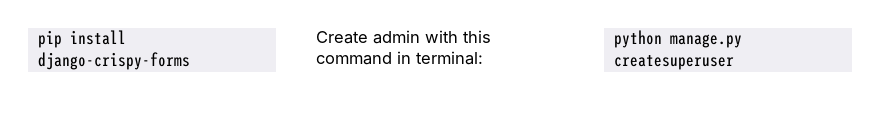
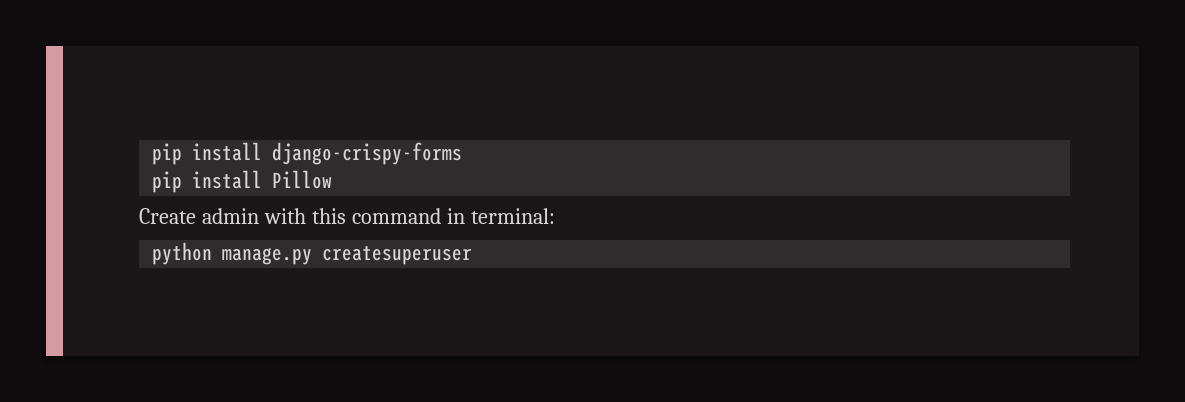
+ pip install Pillow

